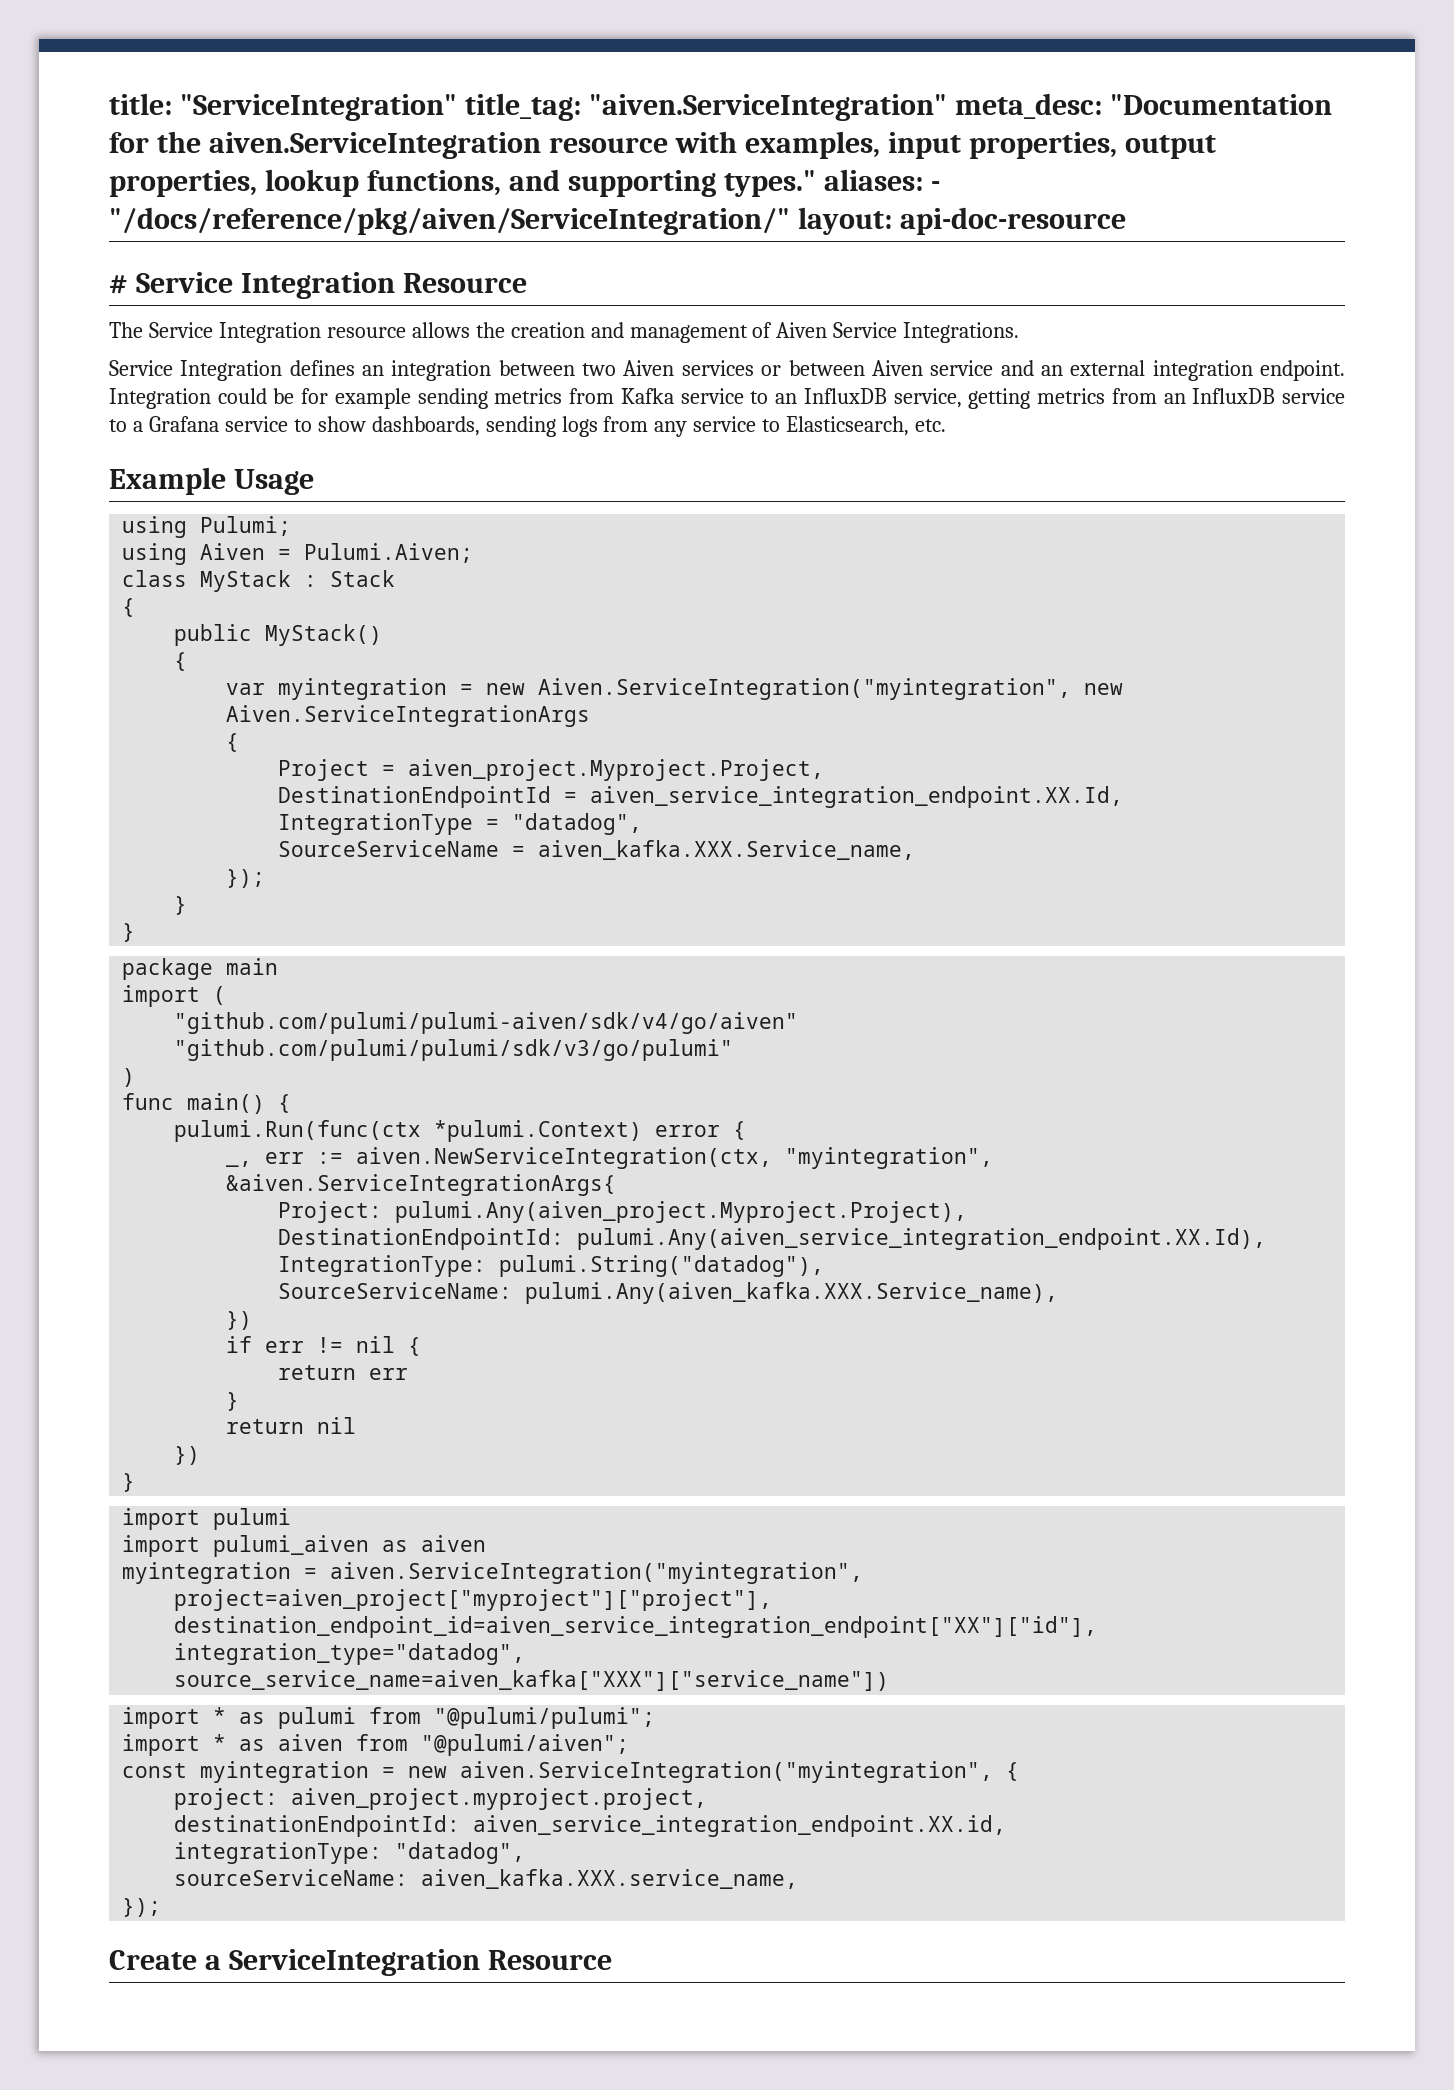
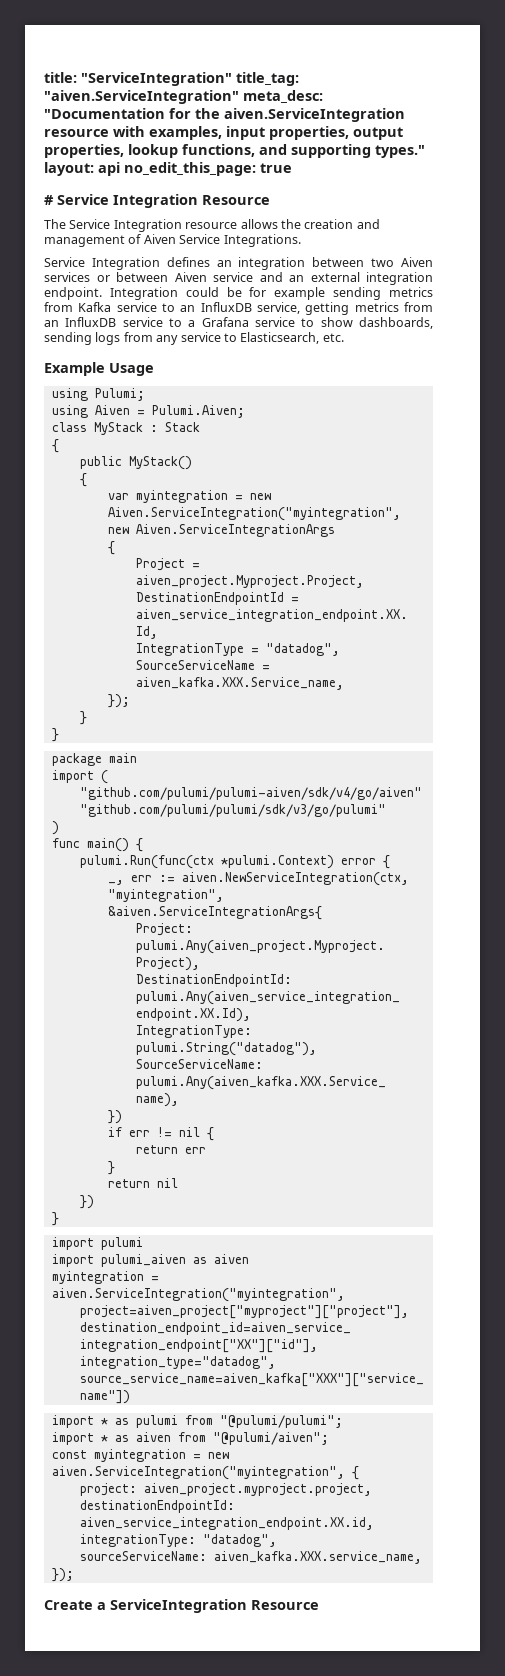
- title: "ServiceIntegration" title_tag: "aiven.ServiceIntegration" meta_desc: "Documentation for the aiven.ServiceIntegration resource with examples, input properties, output properties, lookup functions, and supporting types." aliases: - "/docs/reference/pkg/aiven/ServiceIntegration/" layout: api-doc-resource
+ title: "ServiceIntegration" title_tag: "aiven.ServiceIntegration" meta_desc: "Documentation for the aiven.ServiceIntegration resource with examples, input properties, output properties, lookup functions, and supporting types." layout: api no_edit_this_page: true

